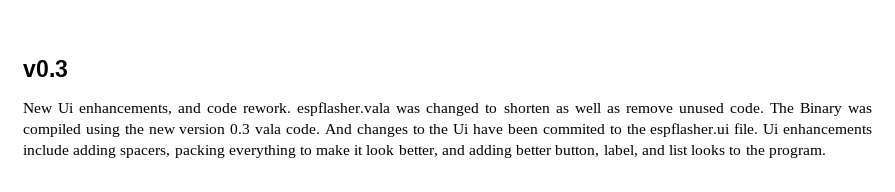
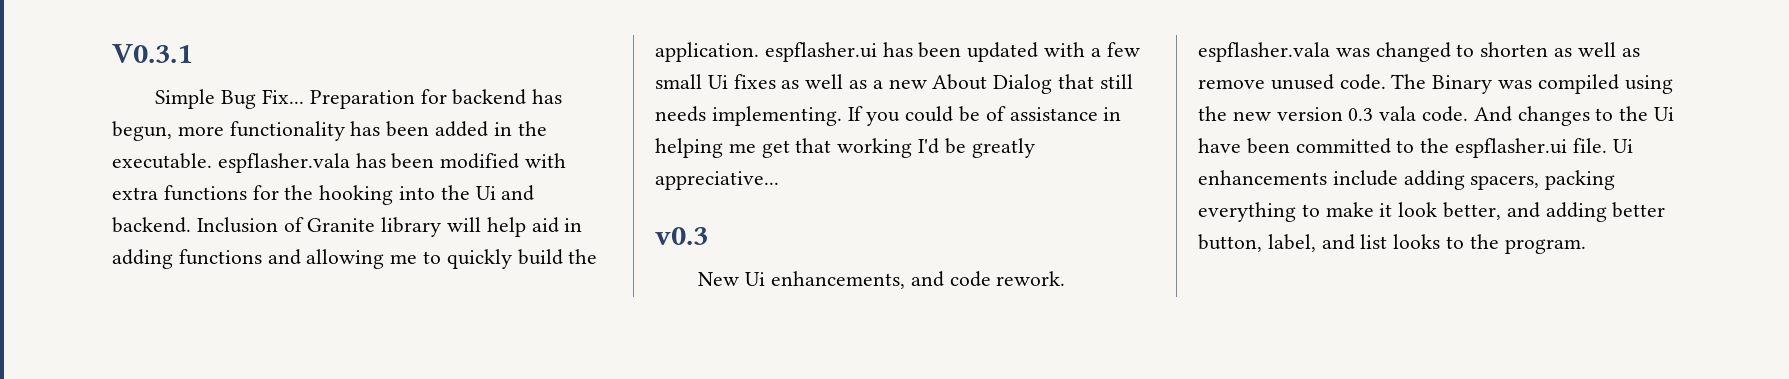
+ V0.3.1
+ Simple Bug Fix... Preparation for backend has begun, more functionality has been added in the executable. espflasher.vala has been modified with extra functions for the hooking into the Ui and backend. Inclusion of Granite library will help aid in adding functions and allowing me to quickly build the application. espflasher.ui has been updated with a few small Ui fixes as well as a new About Dialog that still needs implementing. If you could be of assistance in helping me get that working I'd be greatly appreciative...
- And changes to the Ui have been commited to the espflasher.ui file.
+ And changes to the Ui have been committed to the espflasher.ui file.

